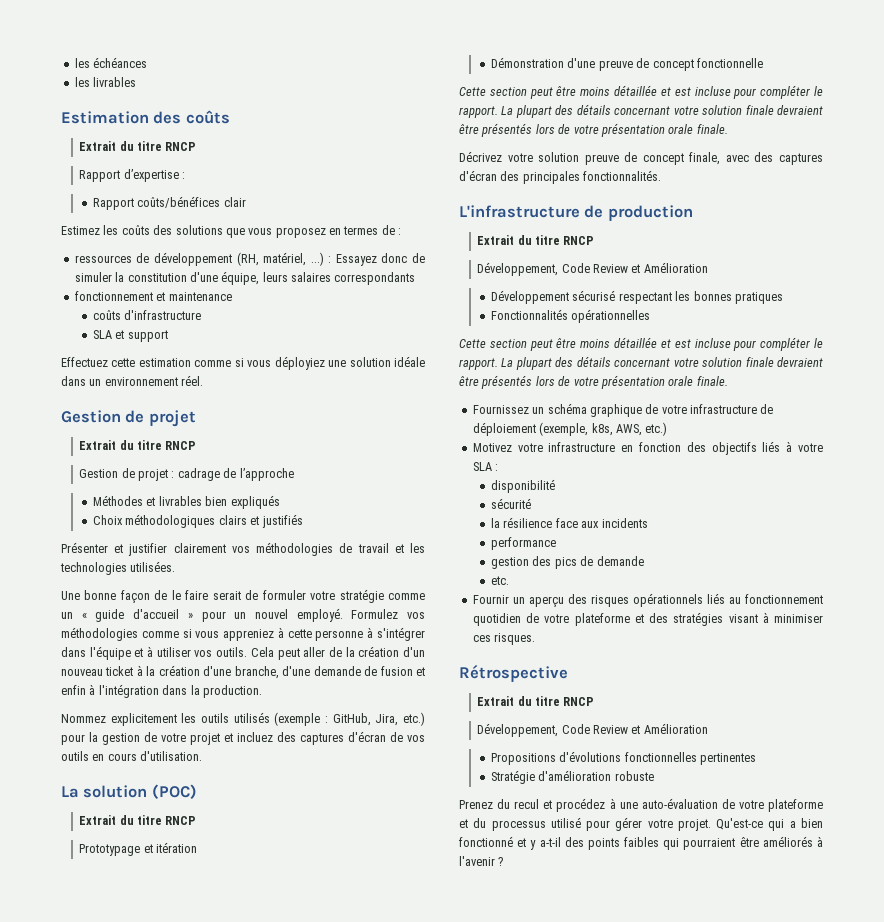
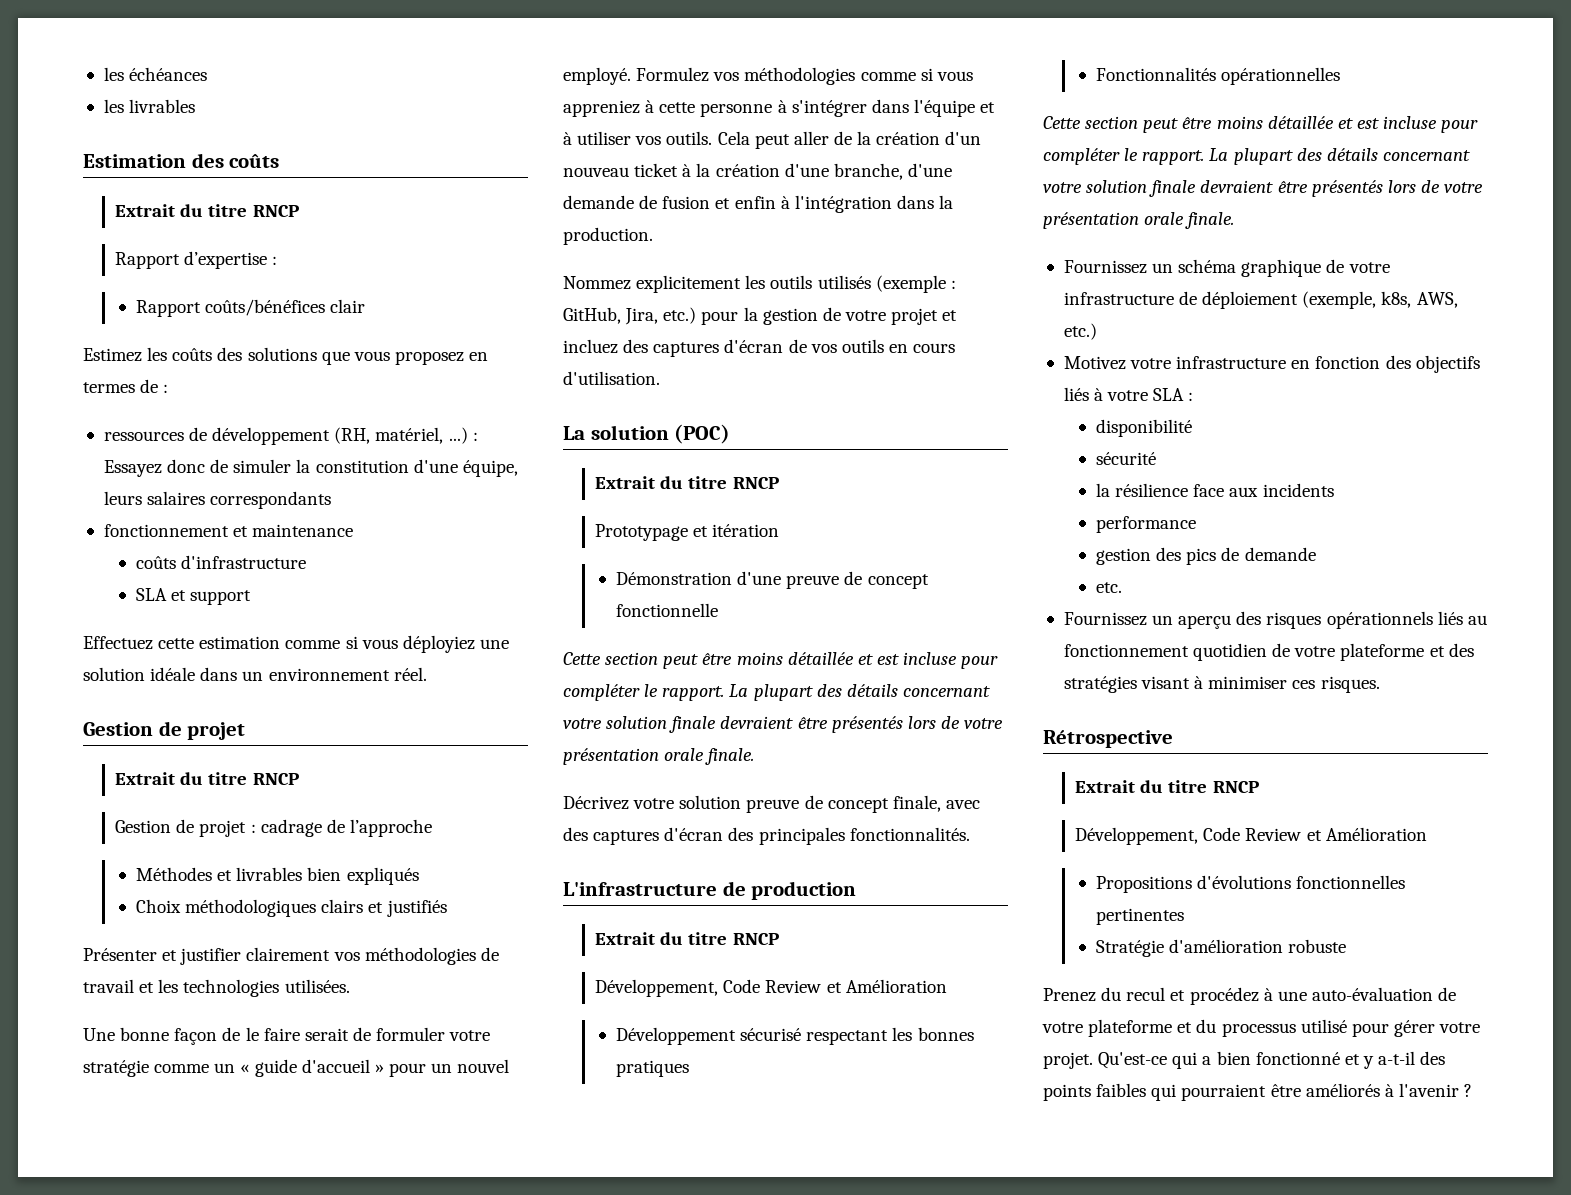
- Fournir un aperçu des risques opérationnels liés au fonctionnement quotidien de votre plateforme et des stratégies visant à minimiser ces risques.
+ Fournissez un aperçu des risques opérationnels liés au fonctionnement quotidien de votre plateforme et des stratégies visant à minimiser ces risques.

